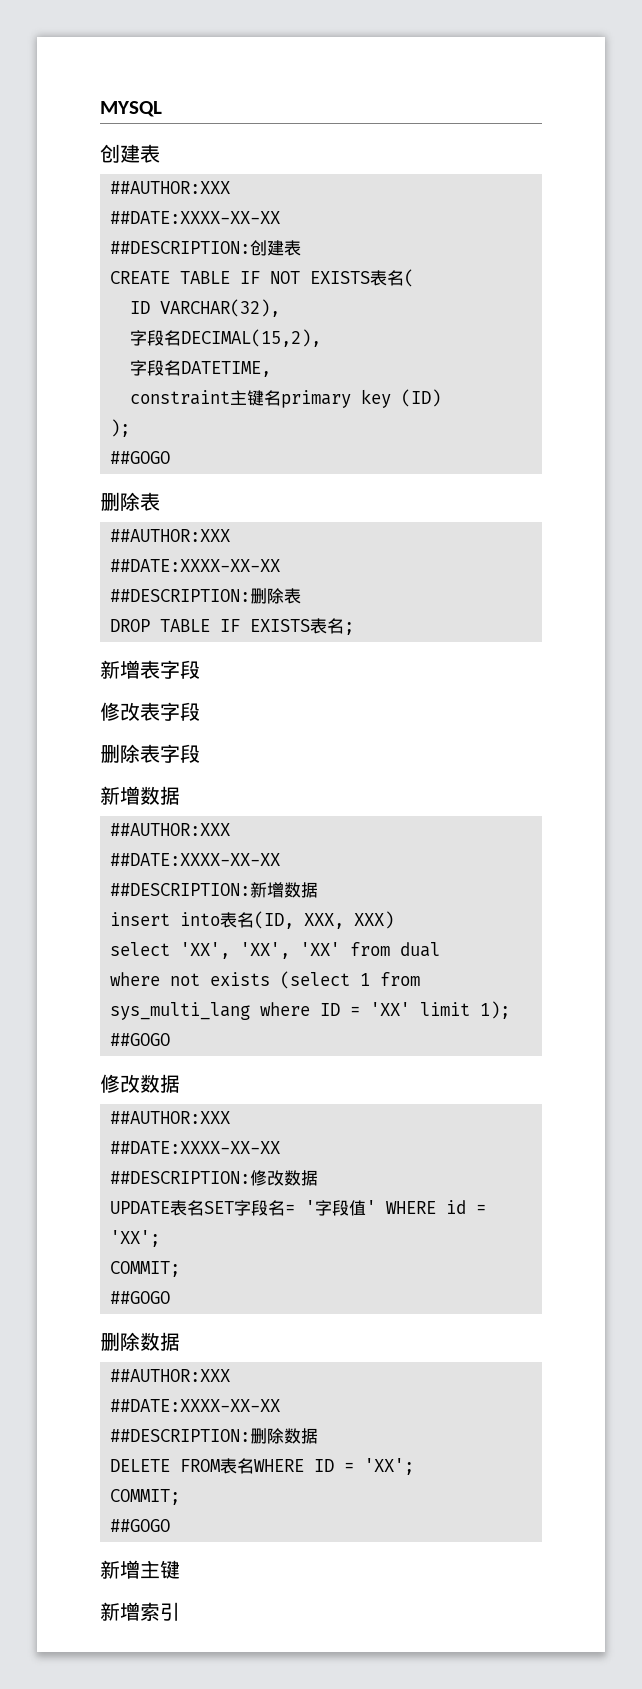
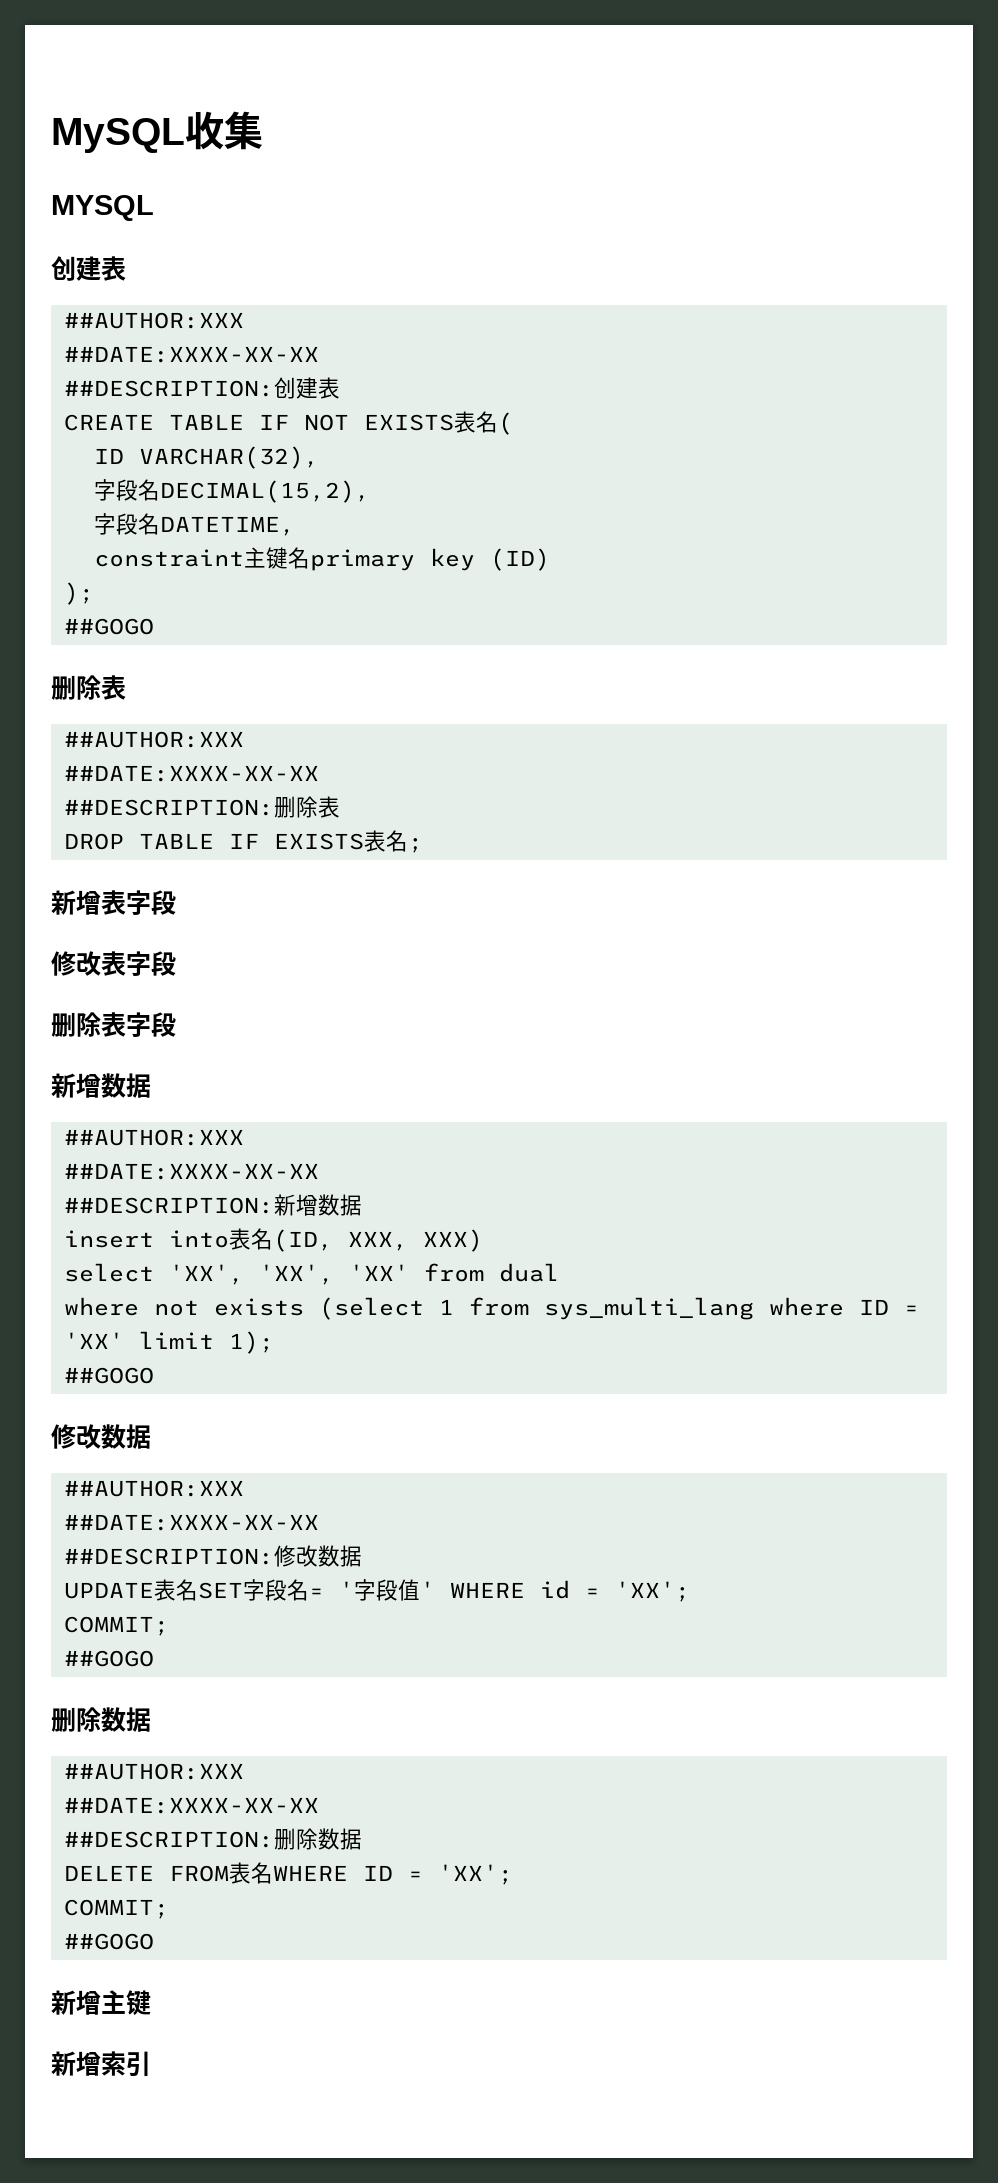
+ MySQL收集

